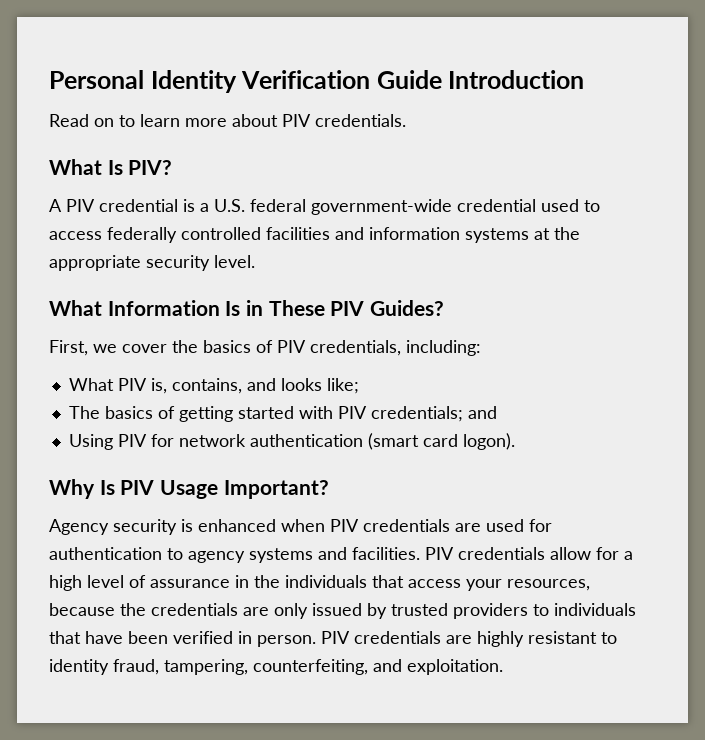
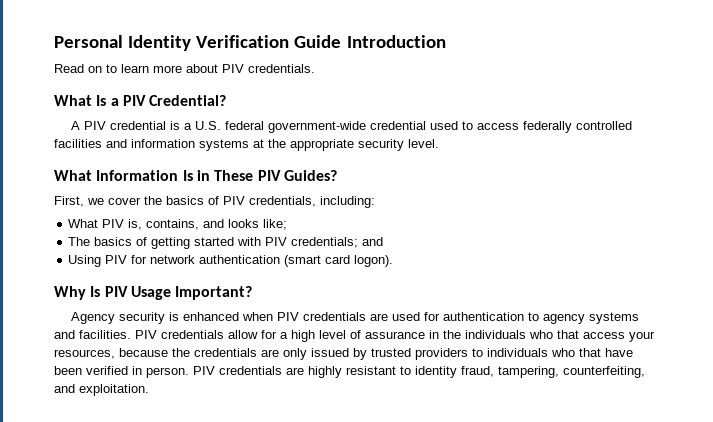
- What Is PIV?
+ What Is a PIV Credential?
- PIV credentials allow for a high level of assurance in the individuals that access your resources, because the credentials are only issued by trusted providers to individuals that have been verified in person.
+ PIV credentials allow for a high level of assurance in the individuals who that access your resources, because the credentials are only issued by trusted providers to individuals who that have been verified in person.

